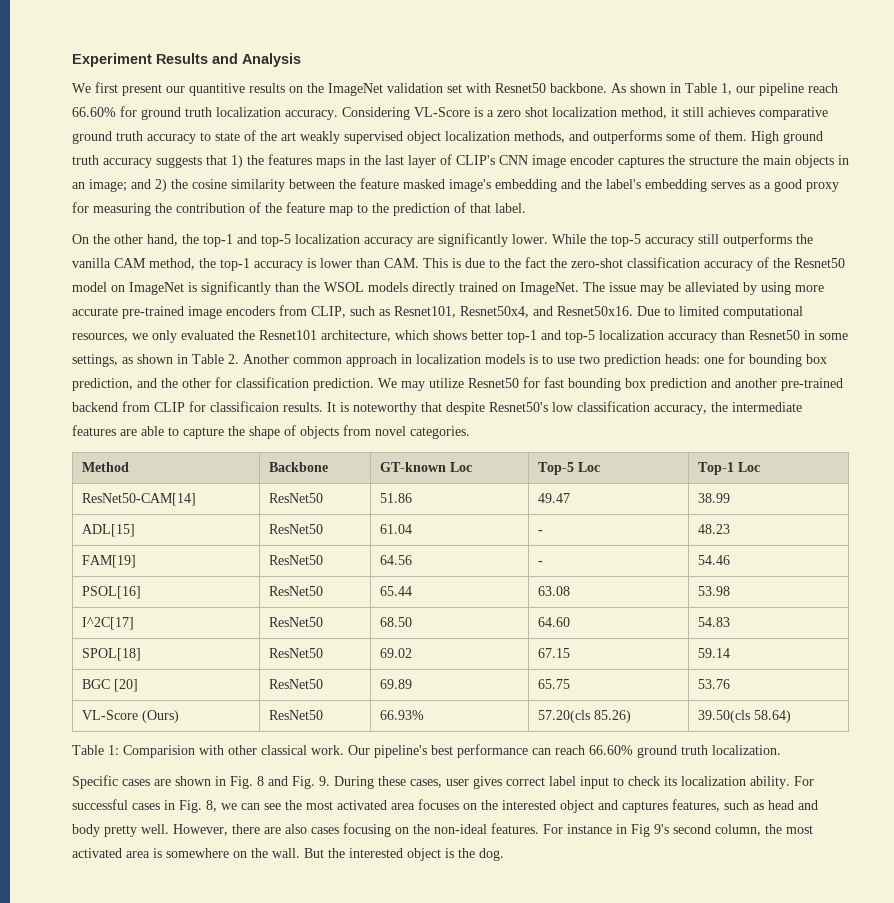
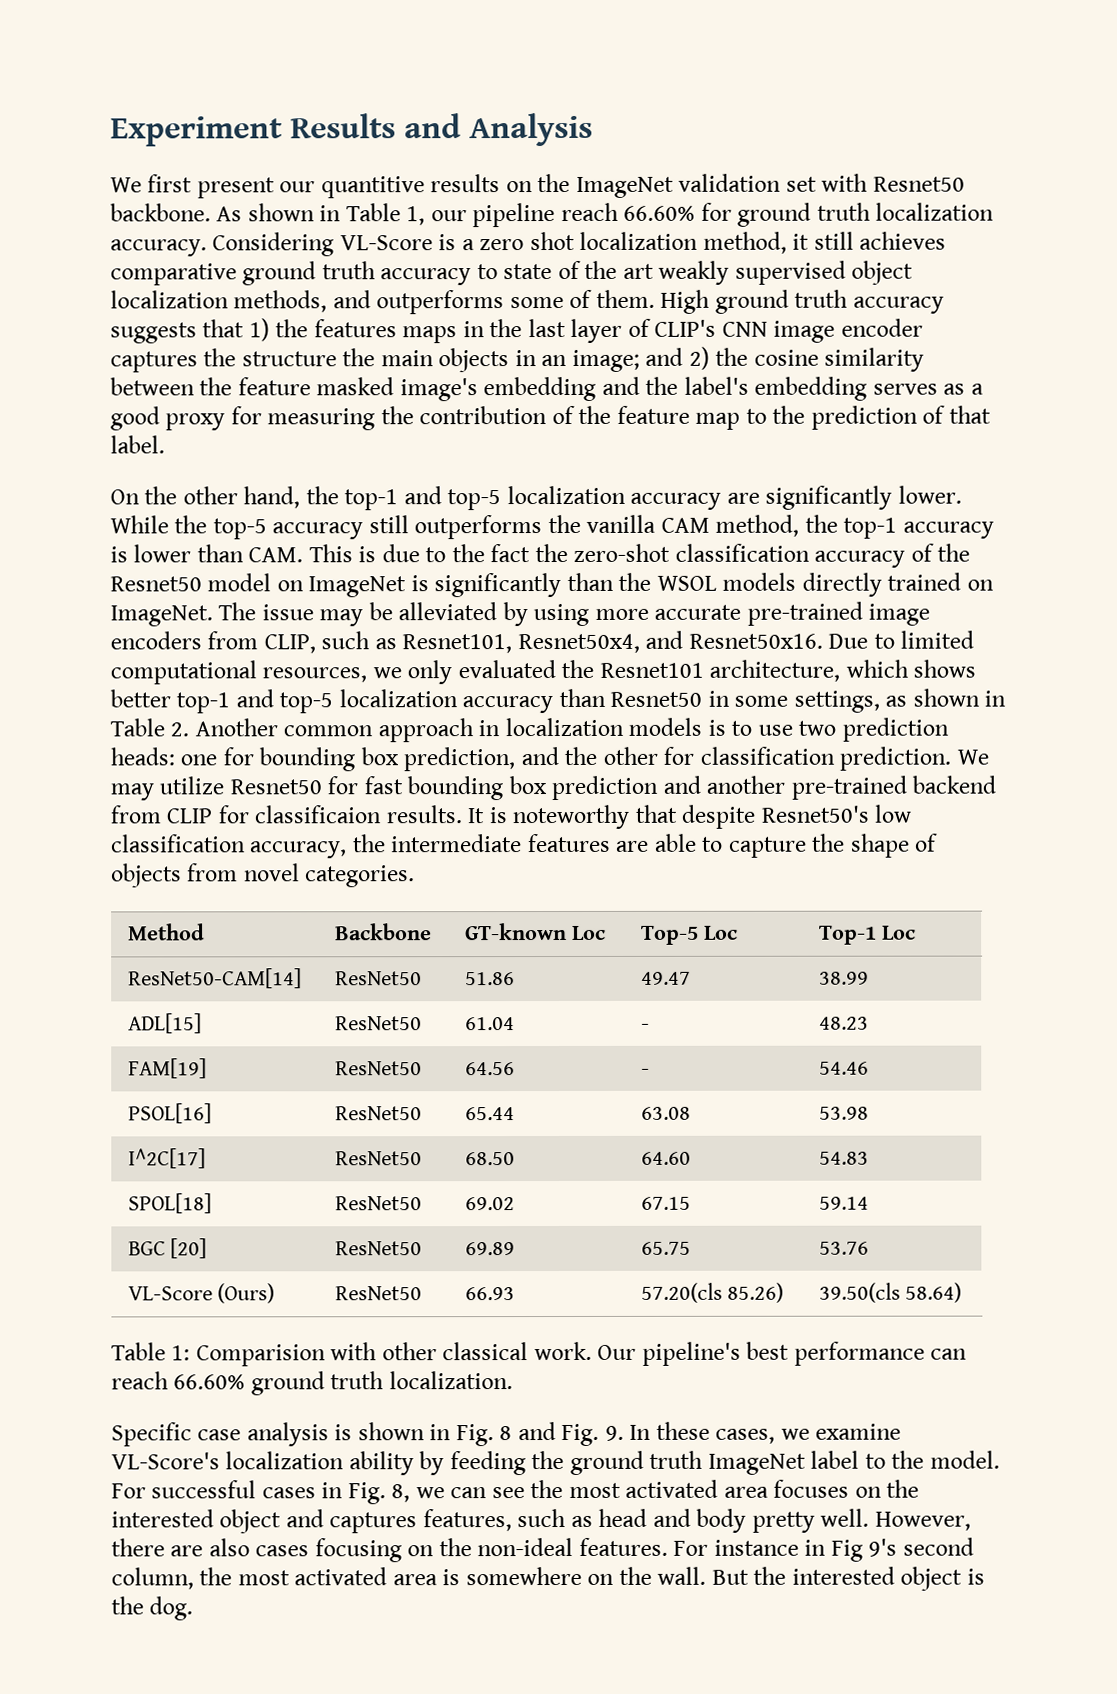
- VL-Score (Ours) | ResNet50 | 66.93% | 57.20(cls 85.26) | 39.50(cls 58.64)
+ VL-Score (Ours) | ResNet50 | 66.93 | 57.20(cls 85.26) | 39.50(cls 58.64)
- Specific cases are shown in Fig. 8 and Fig. 9. During these cases, user gives correct label input to check its localization ability.
+ Specific case analysis is shown in Fig. 8 and Fig. 9. In these cases, we examine VL-Score's localization ability by feeding the ground truth ImageNet label to the model.

